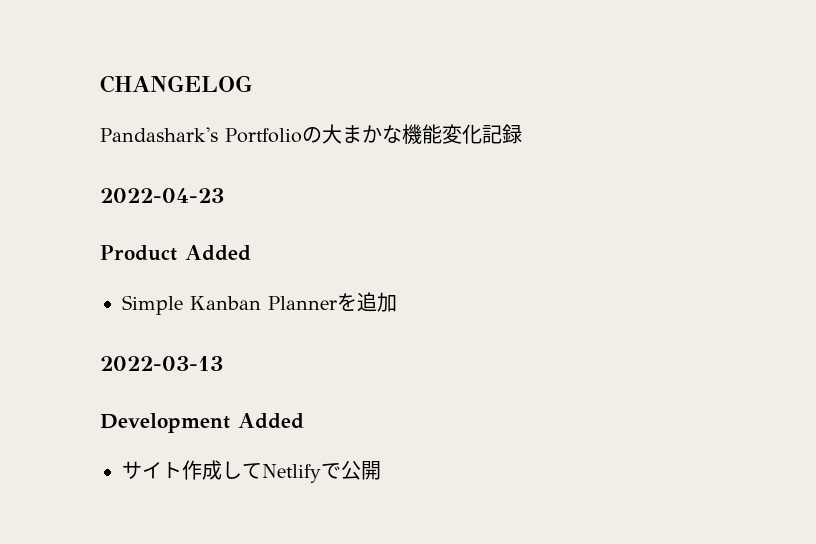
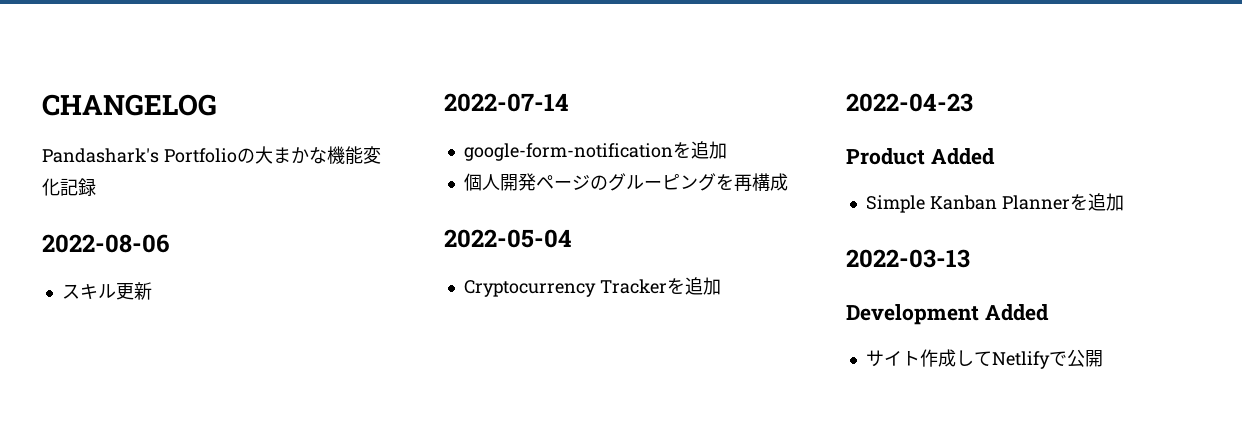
+ 2022-08-06
+ スキル更新
+ 2022-07-14
+ google-form-notificationを追加
+ 個人開発ページのグルーピングを再構成
+ 2022-05-04
+ Cryptocurrency Trackerを追加

